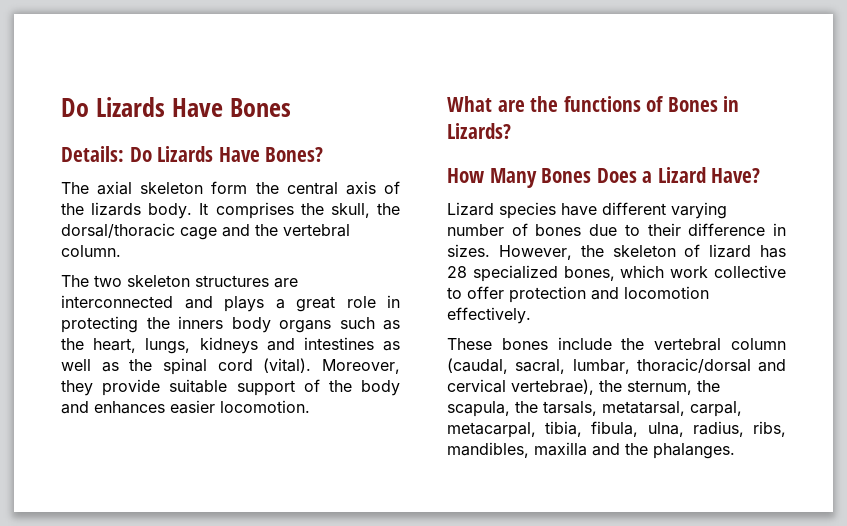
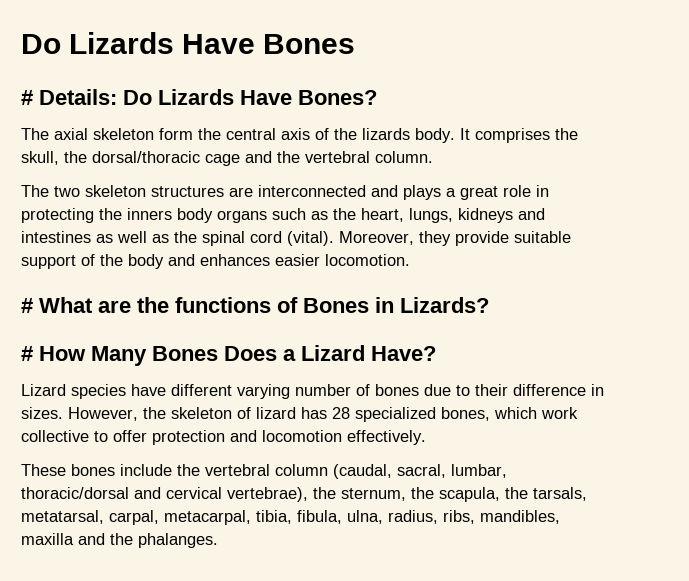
- Details: Do Lizards Have Bones?
+ # Details: Do Lizards Have Bones?
- What are the functions of Bones in Lizards?
+ # What are the functions of Bones in Lizards?
- How Many Bones Does a Lizard Have?
+ # How Many Bones Does a Lizard Have?

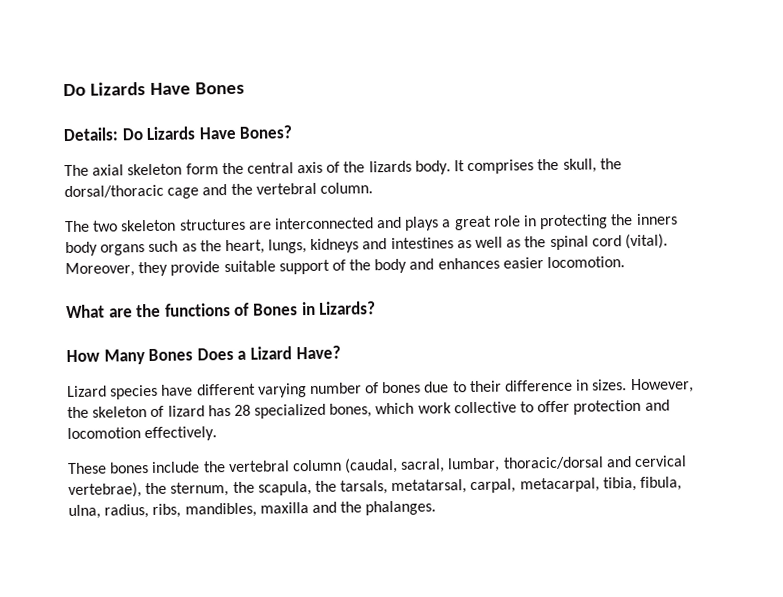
- # Details: Do Lizards Have Bones?
+ Details: Do Lizards Have Bones?
- # What are the functions of Bones in Lizards?
+ What are the functions of Bones in Lizards?
- # How Many Bones Does a Lizard Have?
+ How Many Bones Does a Lizard Have?

